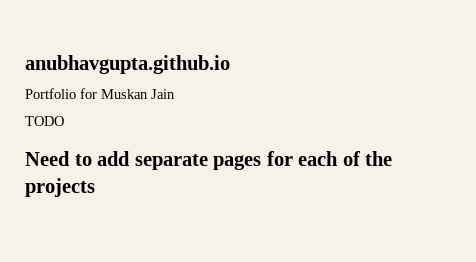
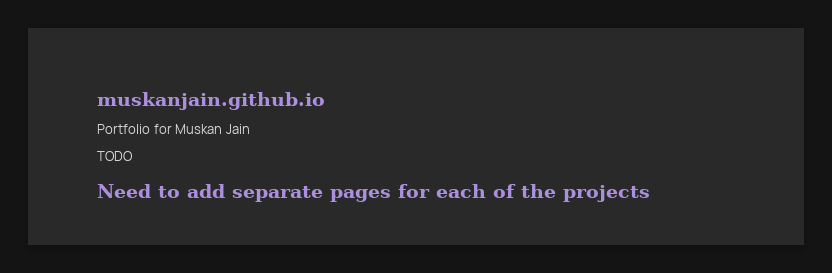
- anubhavgupta.github.io
+ muskanjain.github.io

